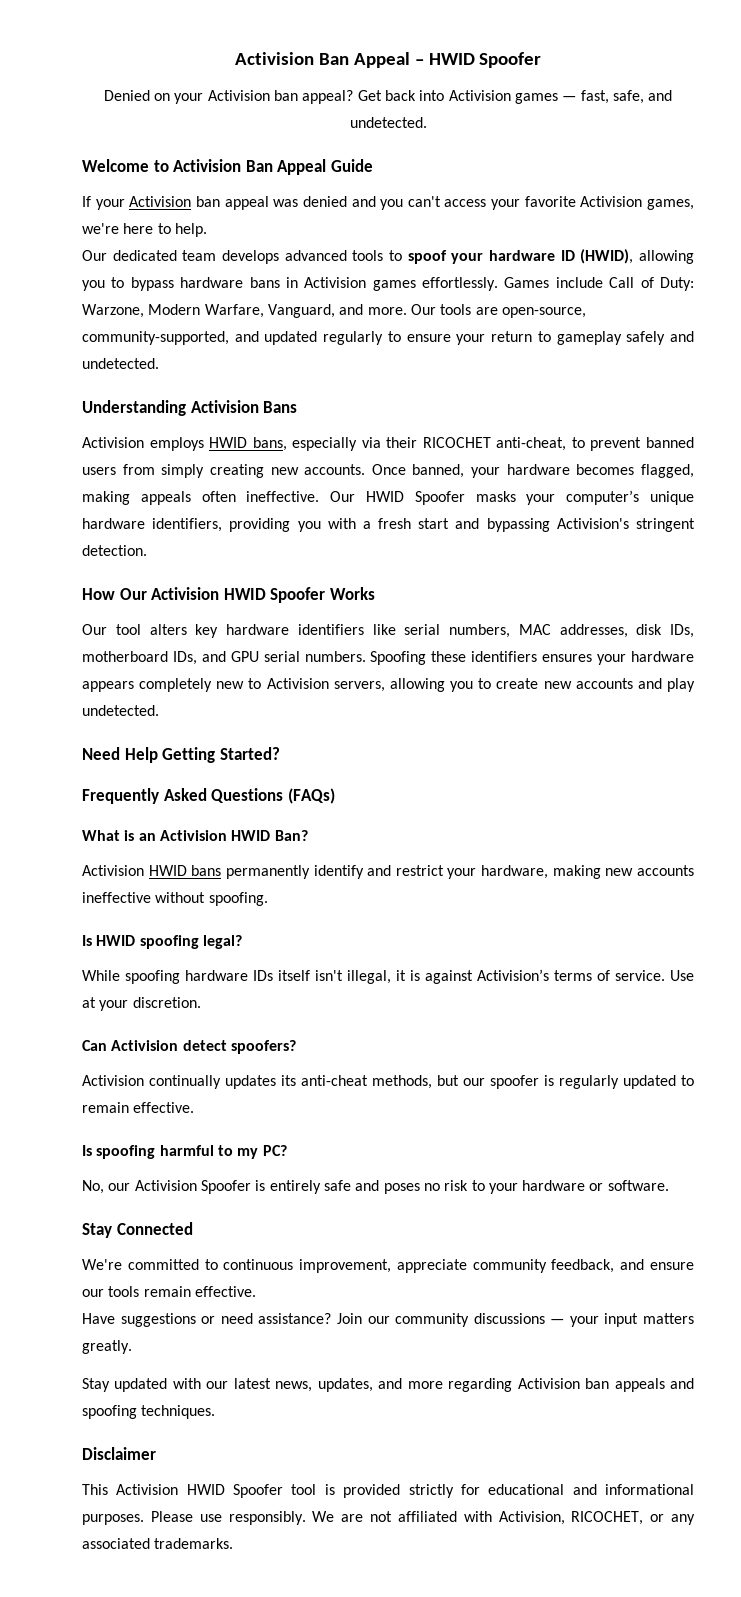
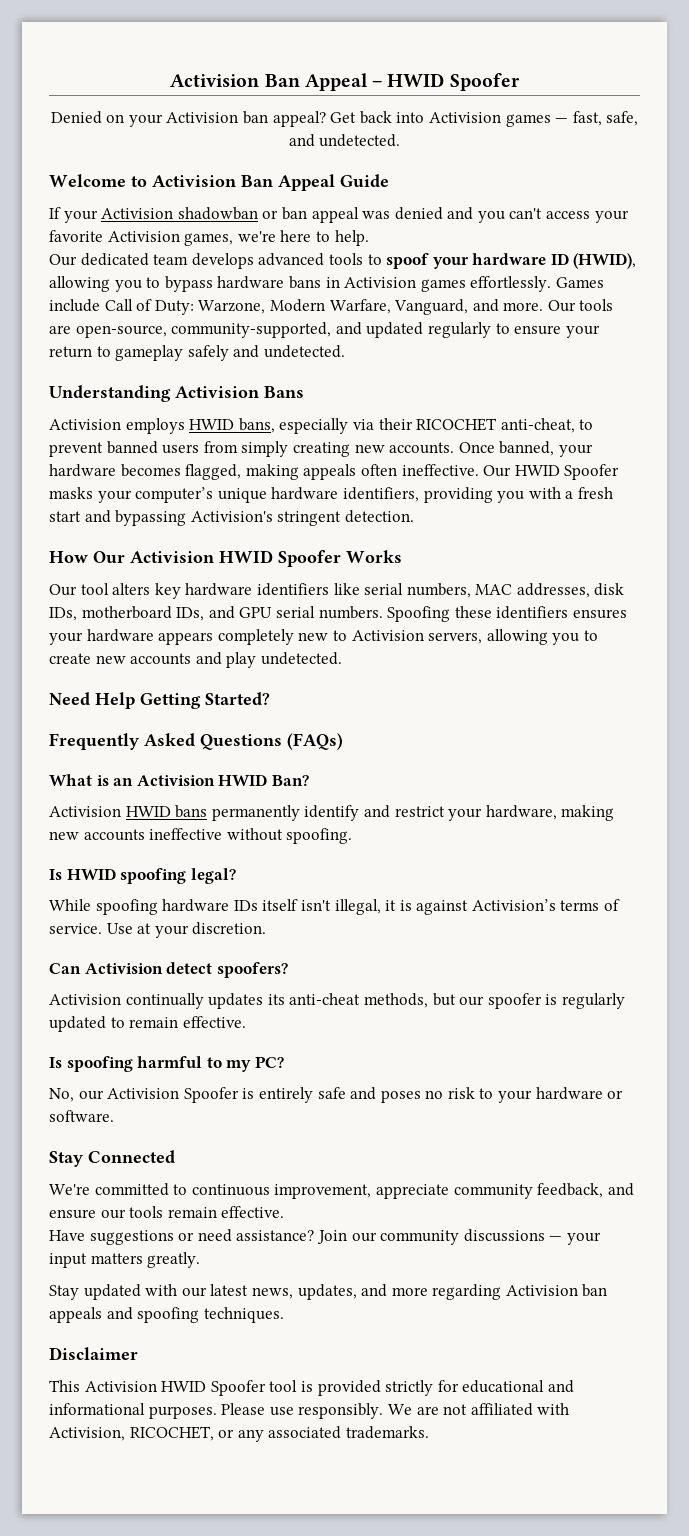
- If your Activision ban appeal was denied and you can't access your favorite Activision games, we're here to help.
+ If your Activision shadowban or ban appeal was denied and you can't access your favorite Activision games, we're here to help.

